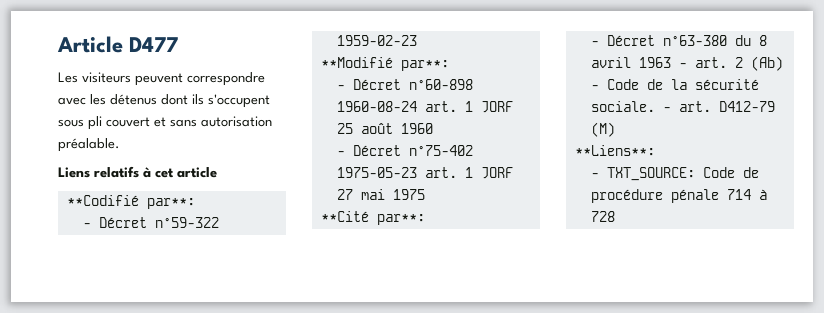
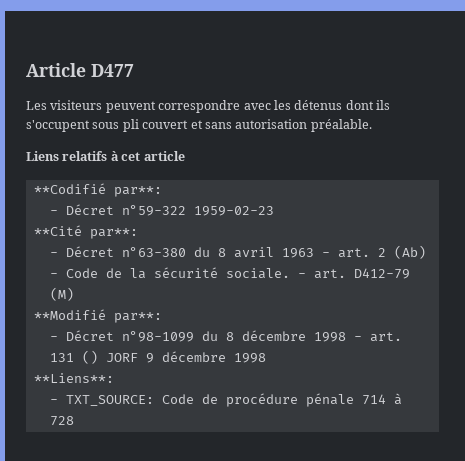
- **Modifié par**:
- - Décret n°60-898 1960-08-24 art. 1 JORF 25 août 1960
- - Décret n°75-402 1975-05-23 art. 1 JORF 27 mai 1975
+ **Modifié par**:
+ - Décret n°98-1099 du 8 décembre 1998 - art. 131 () JORF 9 décembre 1998

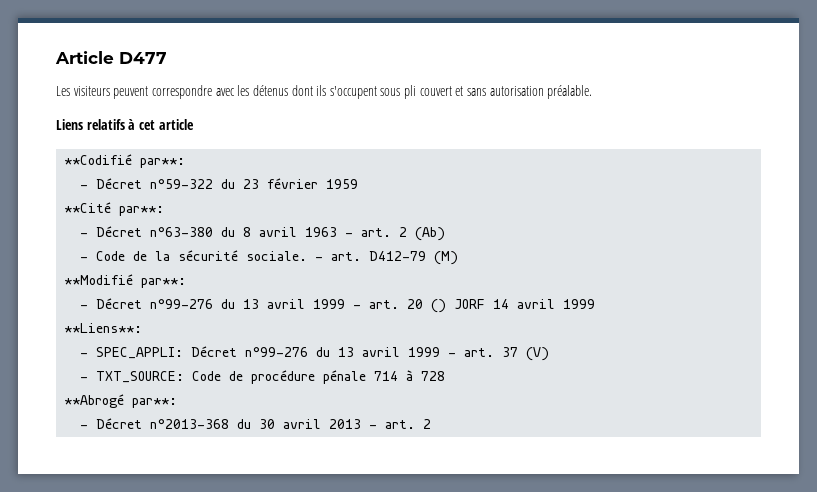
- - Décret n°59-322 1959-02-23
+ - Décret n°59-322 du 23 février 1959
- - Décret n°98-1099 du 8 décembre 1998 - art. 131 () JORF 9 décembre 1998
+ - Décret n°99-276 du 13 avril 1999 - art. 20 () JORF 14 avril 1999
  **Liens**:
+ - SPEC_APPLI: Décret n°99-276 du 13 avril 1999 - art. 37 (V)
+ **Abrogé par**:
+ - Décret n°2013-368 du 30 avril 2013 - art. 2

